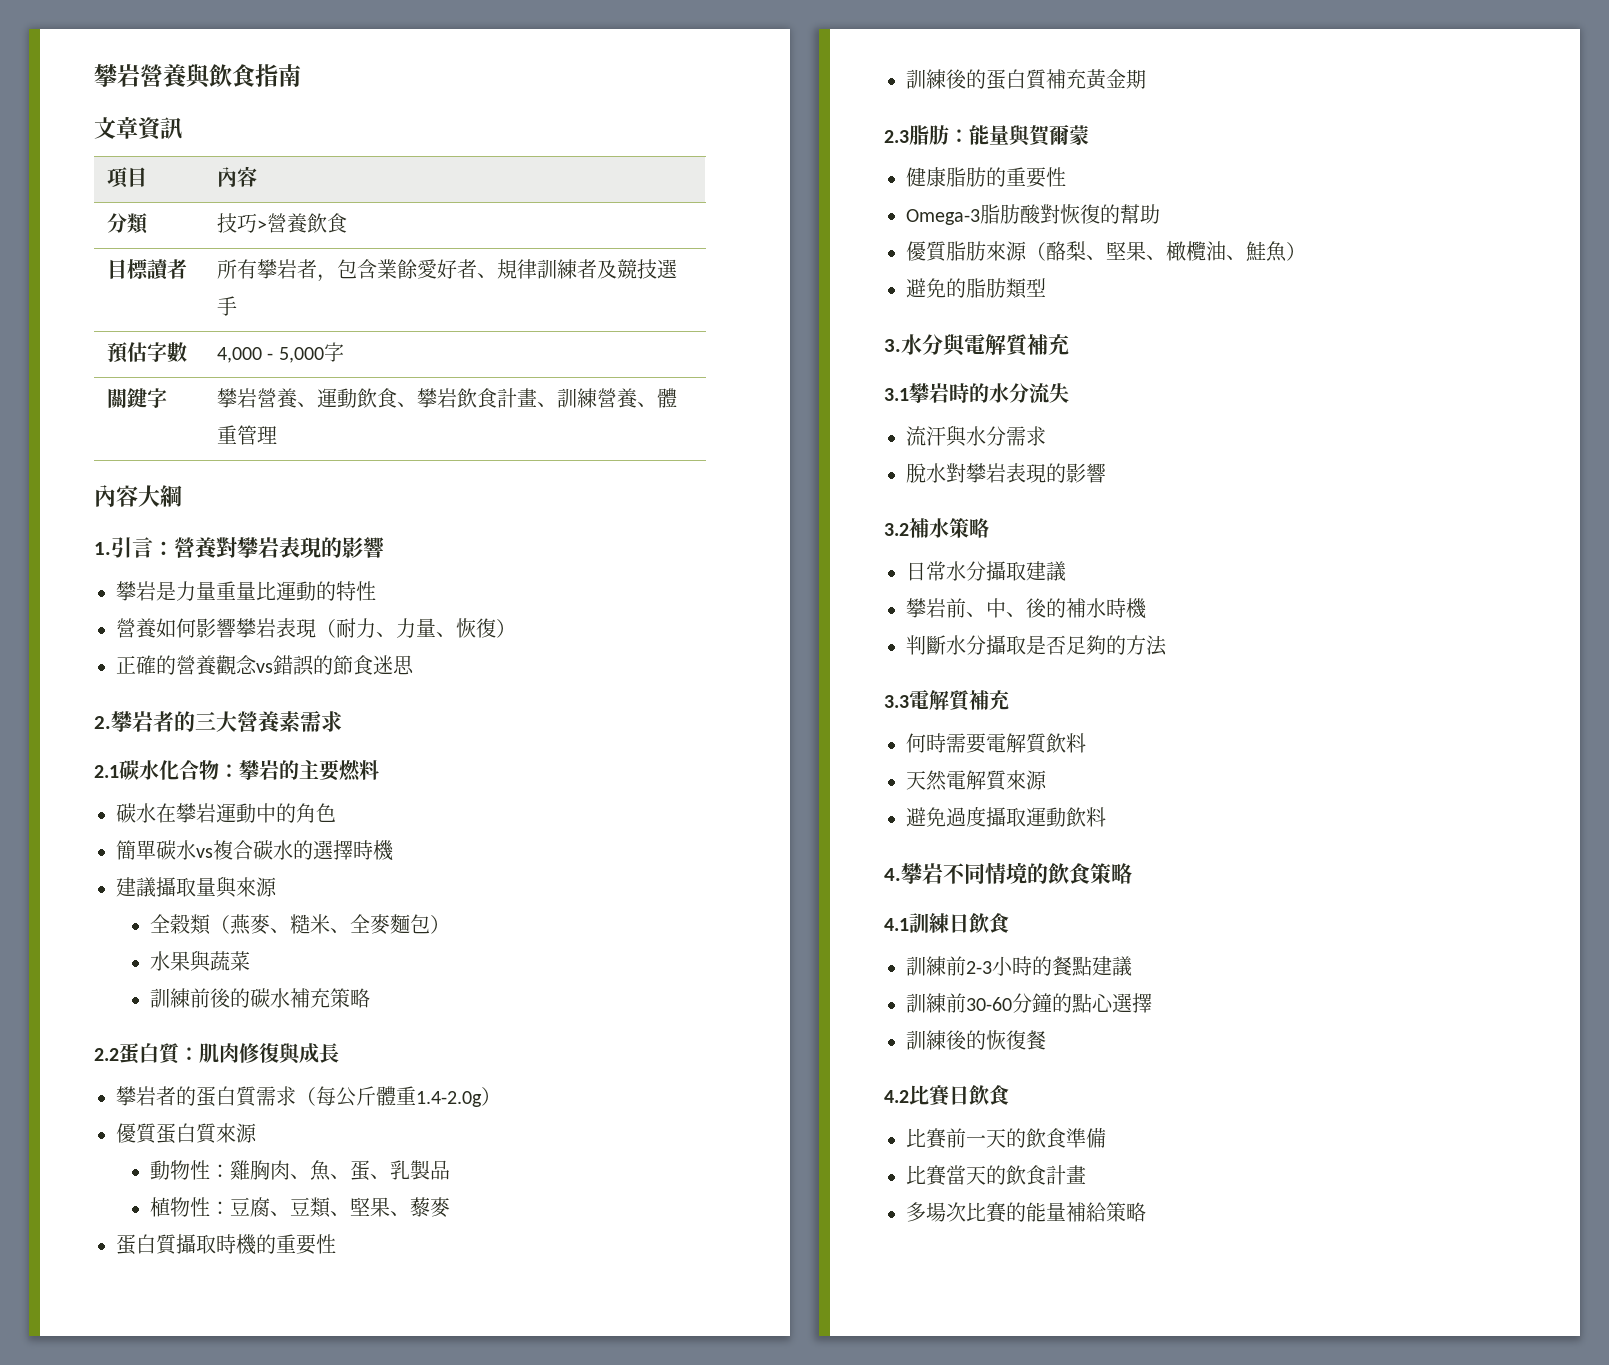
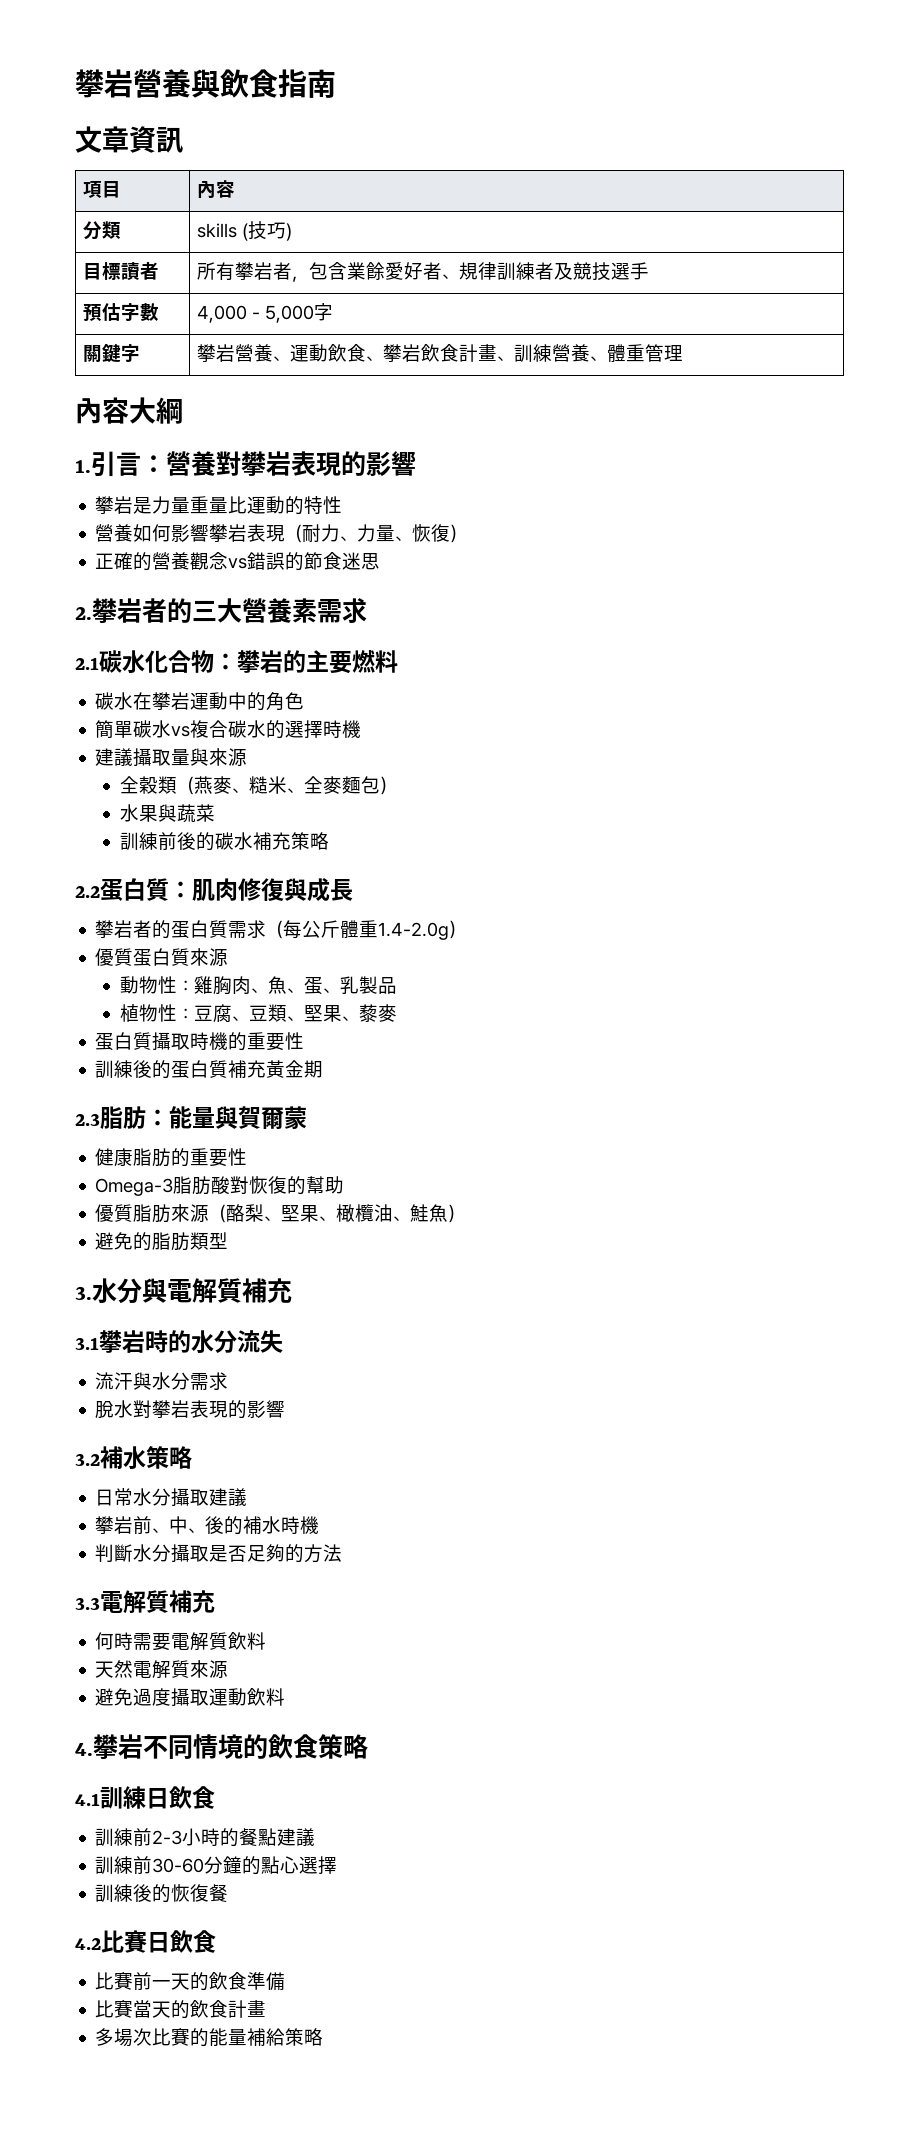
- 分類 | 技巧>營養飲食
+ 分類 | skills (技巧)

